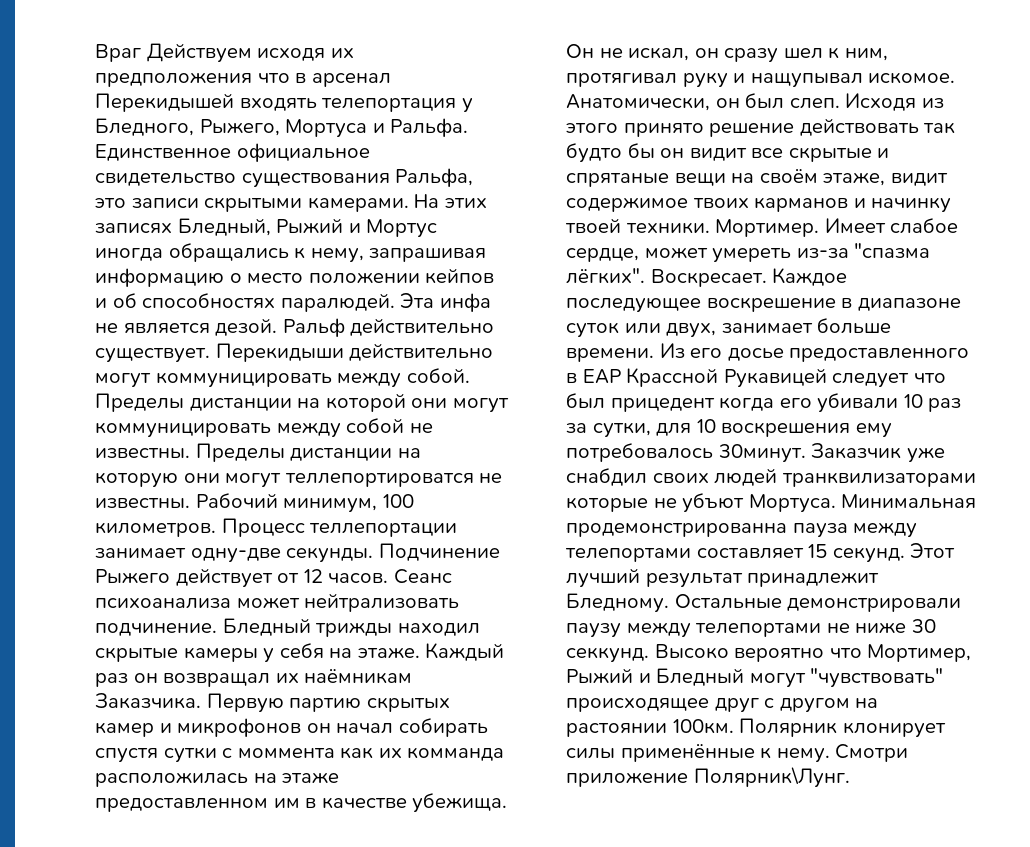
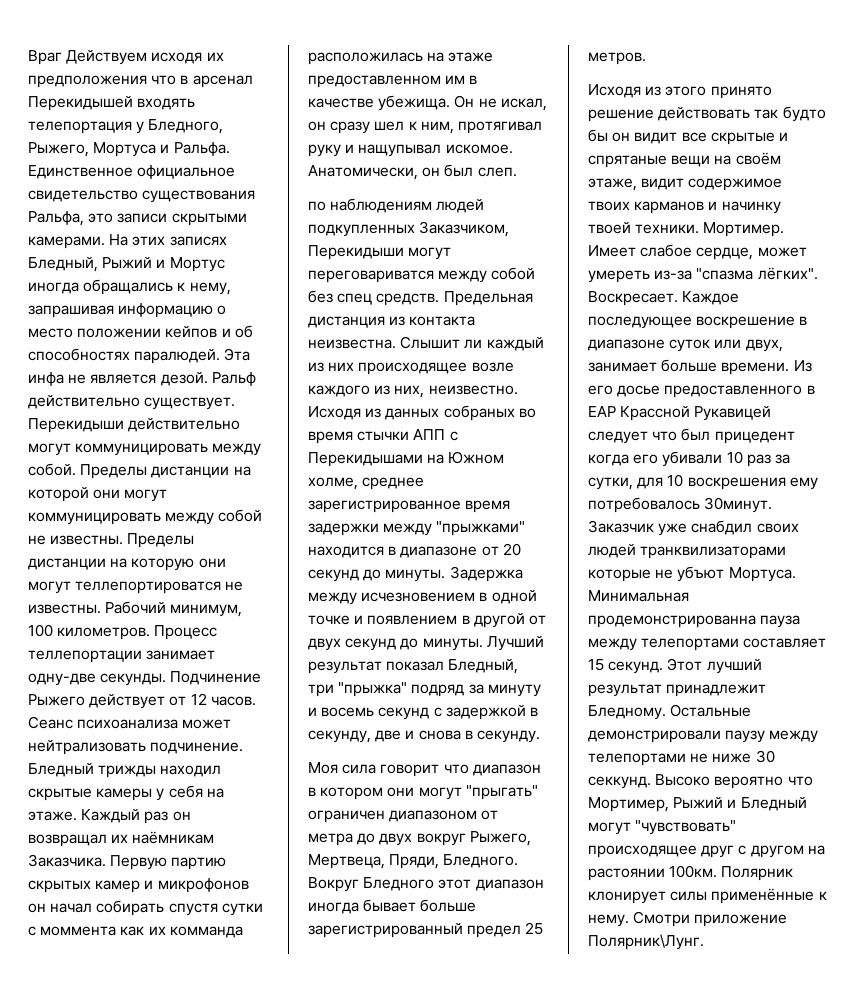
- Анатомически, он был слеп. Исходя из этого принято решение действовать так будто бы он видит все скрытые и спрятаные вещи на своём этаже, видит содержимое твоих карманов и начинку твоей техники.
+ Анатомически, он был слеп.
+ по наблюдениям людей подкупленных Заказчиком, Перекидыши могут переговариватся между собой без спец средств. Предельная дистанция из контакта неизвестна. Слышит ли каждый из них происходящее возле каждого из них, неизвестно. Исходя из данных собраных во время стычки АПП с Перекидышами на Южном холме, среднее зарегистрированное время задержки между "прыжками" находится в диапазоне от 20 секунд до минуты. Задержка между исчезновением в одной точке и появлением в другой от двух секунд до минуты. Лучший результат показал Бледный, три "прыжка" подряд за минуту и восемь секунд с задержкой в секунду, две и снова в секунду.
+ Моя сила говорит что диапазон в котором они могут "прыгать" ограничен диапазоном от метра до двух вокруг Рыжего, Мертвеца, Пряди, Бледного. Вокруг Бледного этот диапазон иногда бывает больше зарегистрированный предел 25 метров.
+ Исходя из этого принято решение действовать так будто бы он видит все скрытые и спрятаные вещи на своём этаже, видит содержимое твоих карманов и начинку твоей техники.

